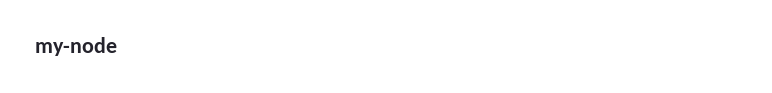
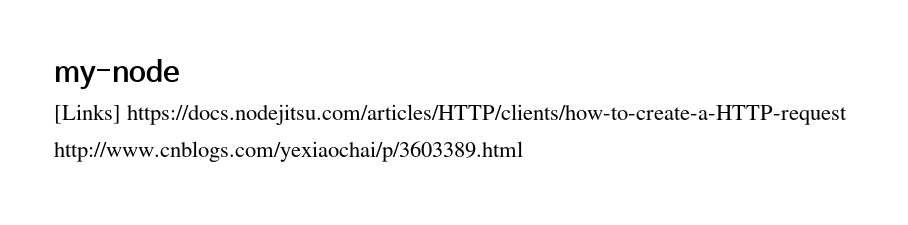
+ [Links] https://docs.nodejitsu.com/articles/HTTP/clients/how-to-create-a-HTTP-request
+ http://www.cnblogs.com/yexiaochai/p/3603389.html

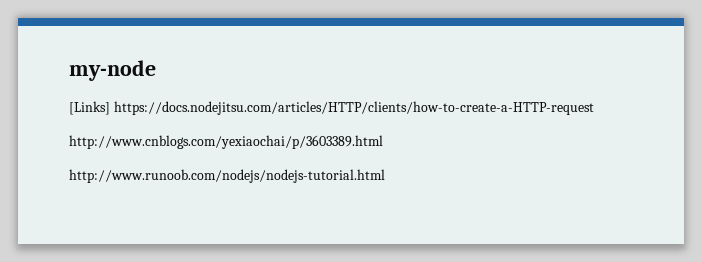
+ http://www.runoob.com/nodejs/nodejs-tutorial.html

